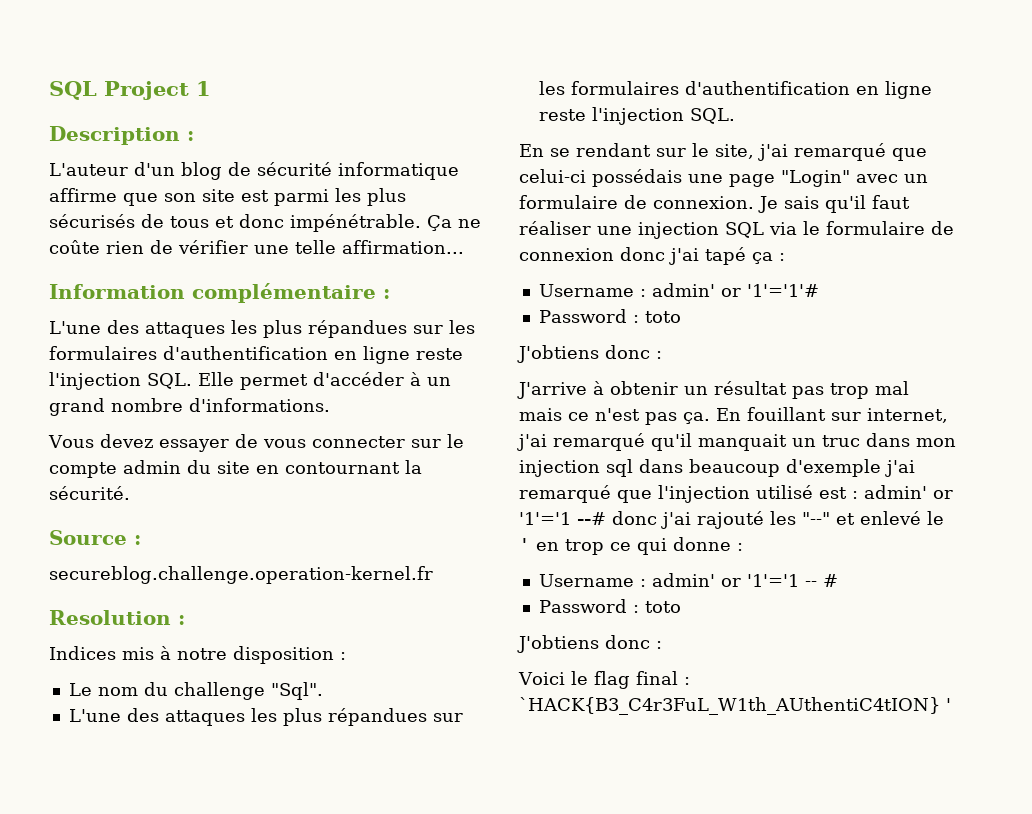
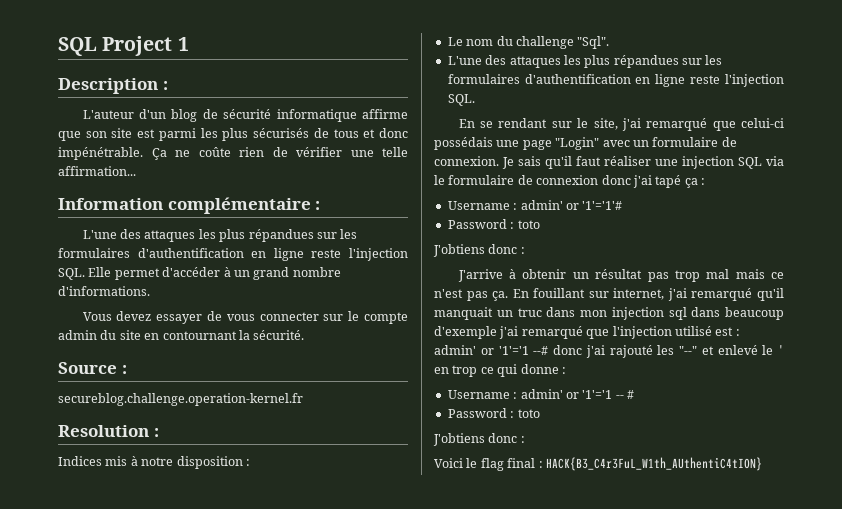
- Voici le flag final : `HACK{B3_C4r3FuL_W1th_AUthentiC4tION} '
+ Voici le flag final : HACK{B3_C4r3FuL_W1th_AUthentiC4tION}

